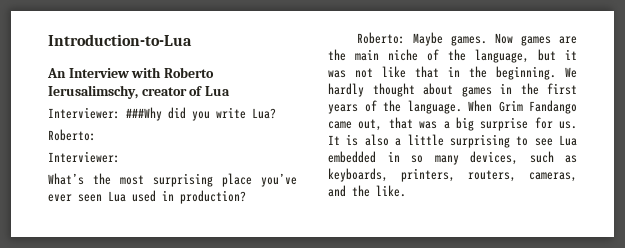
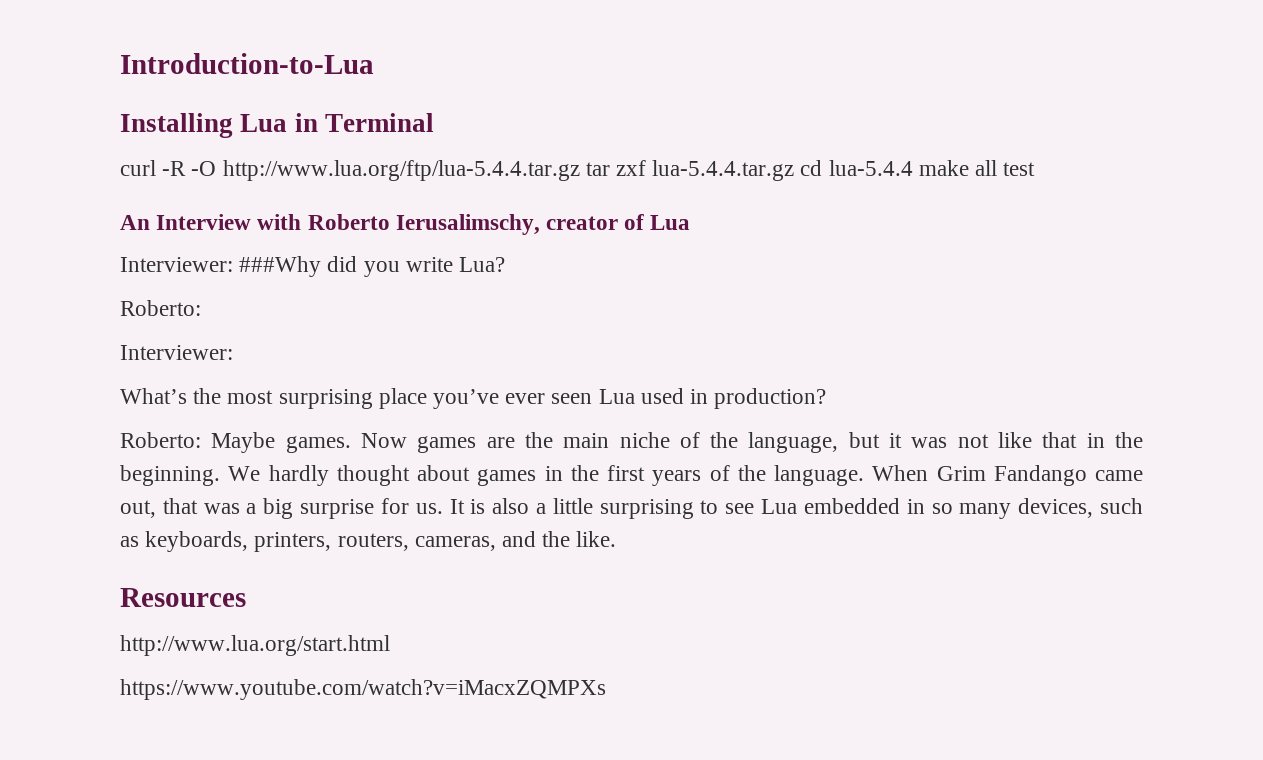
+ Installing Lua in Terminal
+ curl -R -O http://www.lua.org/ftp/lua-5.4.4.tar.gz tar zxf lua-5.4.4.tar.gz cd lua-5.4.4 make all test
+ Resources
+ http://www.lua.org/start.html
+ https://www.youtube.com/watch?v=iMacxZQMPXs

